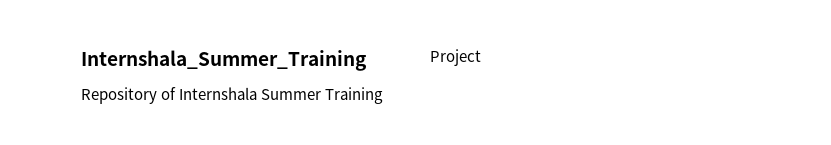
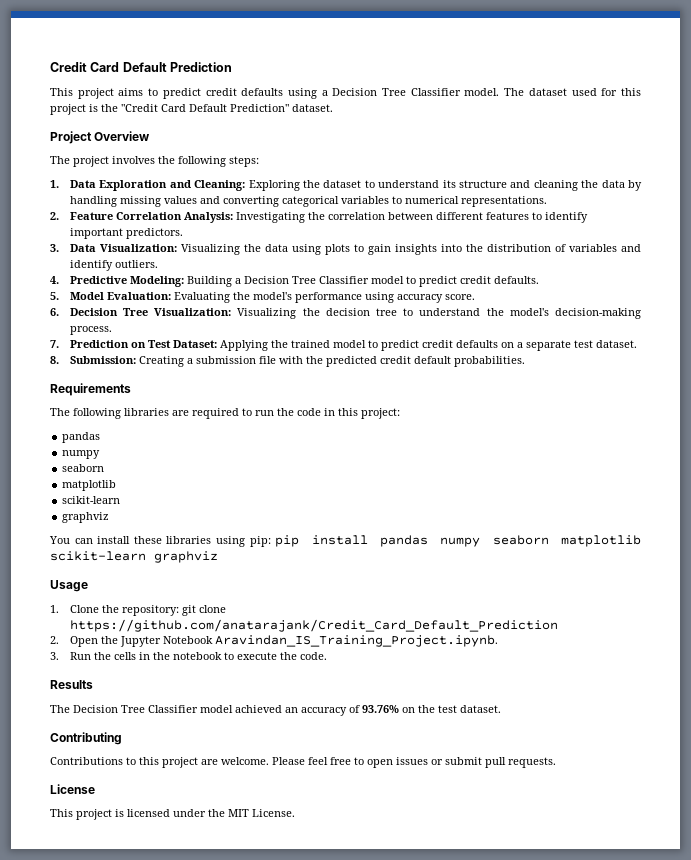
- Internshala_Summer_Training
- Repository of Internshala Summer Training Project
+ Credit Card Default Prediction
+ This project aims to predict credit defaults using a Decision Tree Classifier model. The dataset used for this project is the "Credit Card Default Prediction" dataset.
+ Project Overview
+ The project involves the following steps:
+ 1. Data Exploration and Cleaning: Exploring the dataset to understand its structure and cleaning the data by handling missing values and converting categorical variables to numerical representations.
+ 2. Feature Correlation Analysis: Investigating the correlation between different features to identify important predictors.
+ 3. Data Visualization: Visualizing the data using plots to gain insights into the distribution of variables and identify outliers.
+ 4. Predictive Modeling: Building a Decision Tree Classifier model to predict credit defaults.
+ 5. Model Evaluation: Evaluating the model's performance using accuracy score.
+ 6. Decision Tree Visualization: Visualizing the decision tree to understand the model's decision-making process.
+ 7. Prediction on Test Dataset: Applying the trained model to predict credit defaults on a separate test dataset.
+ 8. Submission: Creating a submission file with the predicted credit default probabilities.
+ Requirements
+ The following libraries are required to run the code in this project:
+ pandas
+ numpy
+ seaborn
+ matplotlib
+ scikit-learn
+ graphviz
+ You can install these libraries using pip: pip install pandas numpy seaborn matplotlib scikit-learn graphviz
+ Usage
+ 1. Clone the repository: git clone https://github.com/anatarajank/Credit_Card_Default_Prediction
+ 2. Open the Jupyter Notebook Aravindan_IS_Training_Project.ipynb.
+ 3. Run the cells in the notebook to execute the code.
+ Results
+ The Decision Tree Classifier model achieved an accuracy of 93.76% on the test dataset.
+ Contributing
+ Contributions to this project are welcome. Please feel free to open issues or submit pull requests.
+ License
+ This project is licensed under the MIT License.

